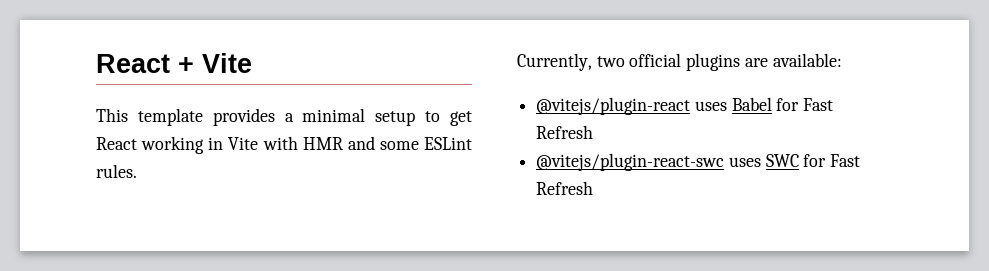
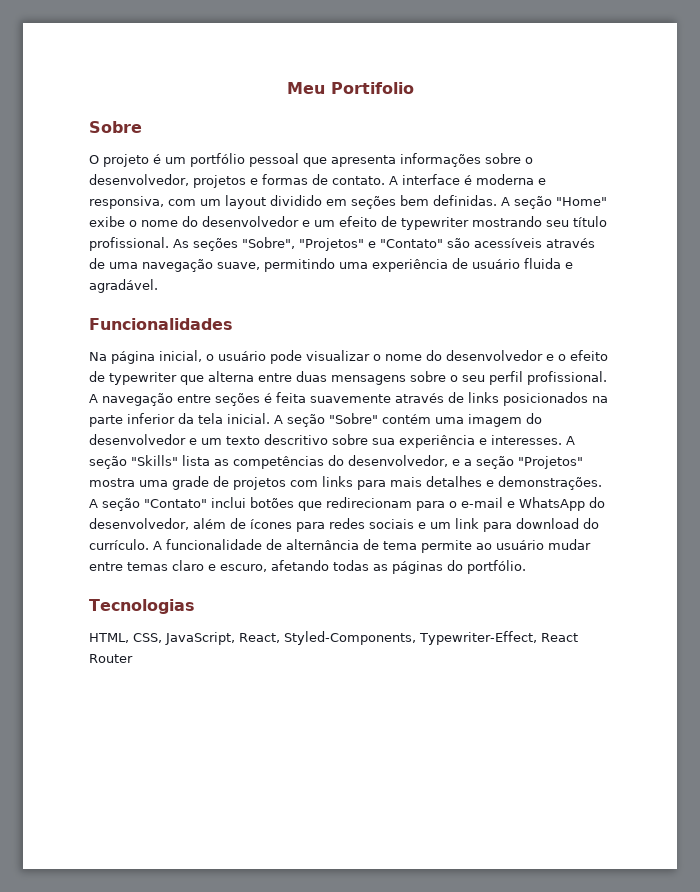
- React + Vite
- This template provides a minimal setup to get React working in Vite with HMR and some ESLint rules.
- Currently, two official plugins are available:
- @vitejs/plugin-react uses Babel for Fast Refresh
- @vitejs/plugin-react-swc uses SWC for Fast Refresh
+ Meu Portifolio
+ Sobre
+ O projeto é um portfólio pessoal que apresenta informações sobre o desenvolvedor, projetos e formas de contato. A interface é moderna e responsiva, com um layout dividido em seções bem definidas. A seção "Home" exibe o nome do desenvolvedor e um efeito de typewriter mostrando seu título profissional. As seções "Sobre", "Projetos" e "Contato" são acessíveis através de uma navegação suave, permitindo uma experiência de usuário fluida e agradável.
+ Funcionalidades
+ Na página inicial, o usuário pode visualizar o nome do desenvolvedor e o efeito de typewriter que alterna entre duas mensagens sobre o seu perfil profissional. A navegação entre seções é feita suavemente através de links posicionados na parte inferior da tela inicial. A seção "Sobre" contém uma imagem do desenvolvedor e um texto descritivo sobre sua experiência e interesses. A seção "Skills" lista as competências do desenvolvedor, e a seção "Projetos" mostra uma grade de projetos com links para mais detalhes e demonstrações. A seção "Contato" inclui botões que redirecionam para o e-mail e WhatsApp do desenvolvedor, além de ícones para redes sociais e um link para download do currículo. A funcionalidade de alternância de tema permite ao usuário mudar entre temas claro e escuro, afetando todas as páginas do portfólio.
+ Tecnologias
+ HTML, CSS, JavaScript, React, Styled-Components, Typewriter-Effect, React Router

